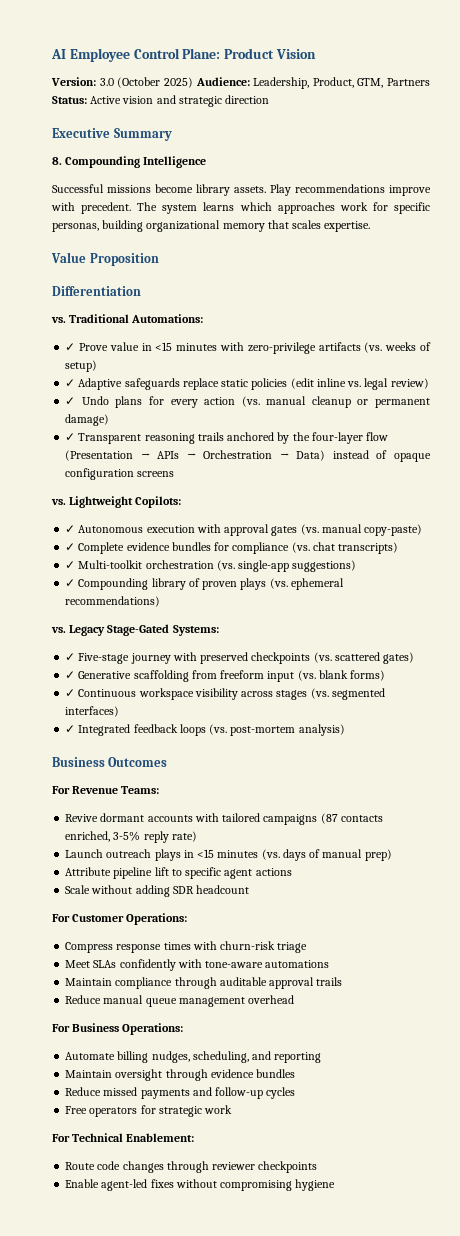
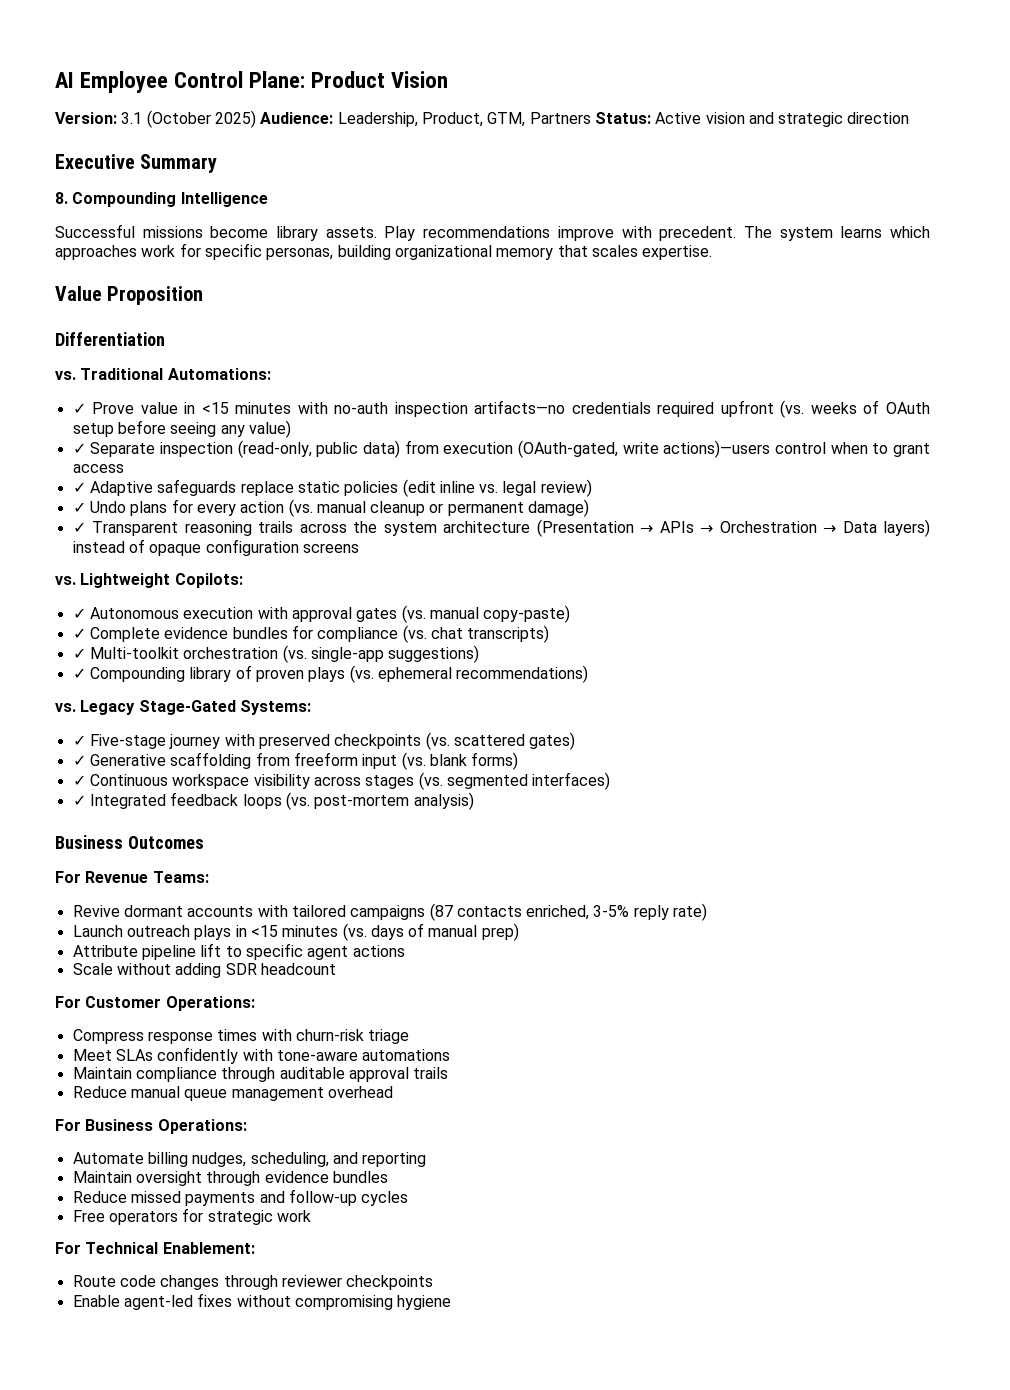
- Version: 3.0 (October 2025) Audience: Leadership, Product, GTM, Partners Status: Active vision and strategic direction
+ Version: 3.1 (October 2025) Audience: Leadership, Product, GTM, Partners Status: Active vision and strategic direction
- ✓ Prove value in <15 minutes with zero-privilege artifacts (vs. weeks of setup)
+ ✓ Prove value in <15 minutes with no-auth inspection artifacts—no credentials required upfront (vs. weeks of OAuth setup before seeing any value)
+ ✓ Separate inspection (read-only, public data) from execution (OAuth-gated, write actions)—users control when to grant access
- ✓ Transparent reasoning trails anchored by the four-layer flow (Presentation → APIs → Orchestration → Data) instead of opaque configuration screens
+ ✓ Transparent reasoning trails across the system architecture (Presentation → APIs → Orchestration → Data layers) instead of opaque configuration screens

